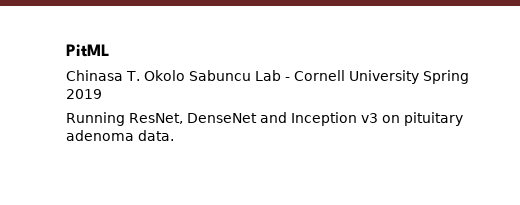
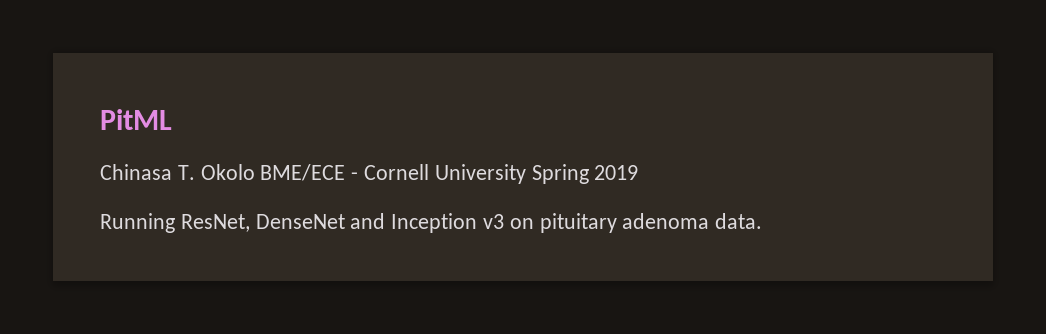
- Chinasa T. Okolo Sabuncu Lab - Cornell University Spring 2019
+ Chinasa T. Okolo BME/ECE - Cornell University Spring 2019

